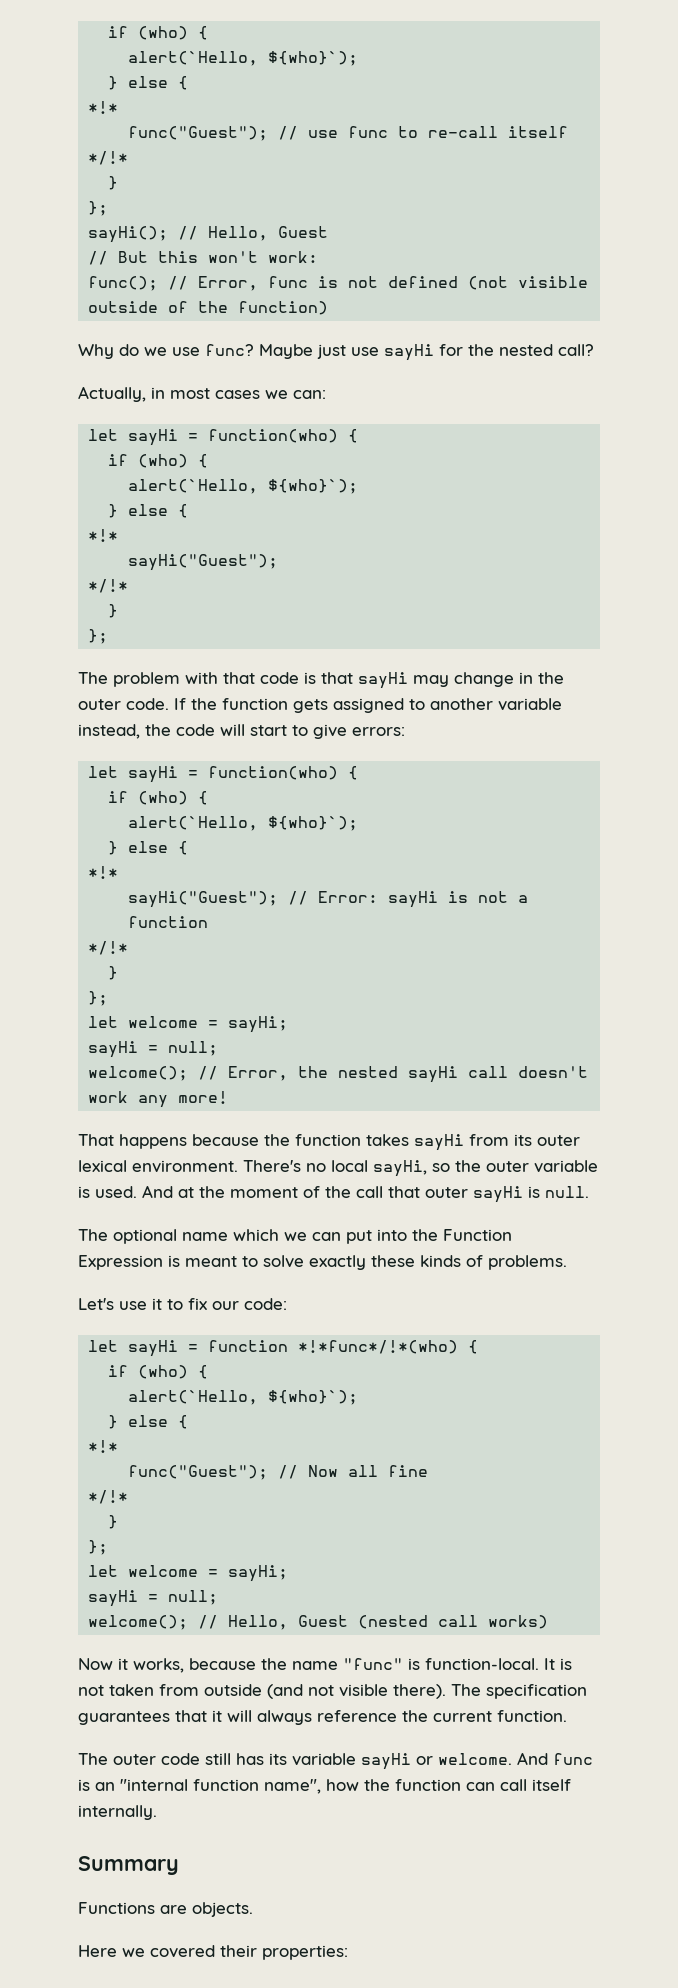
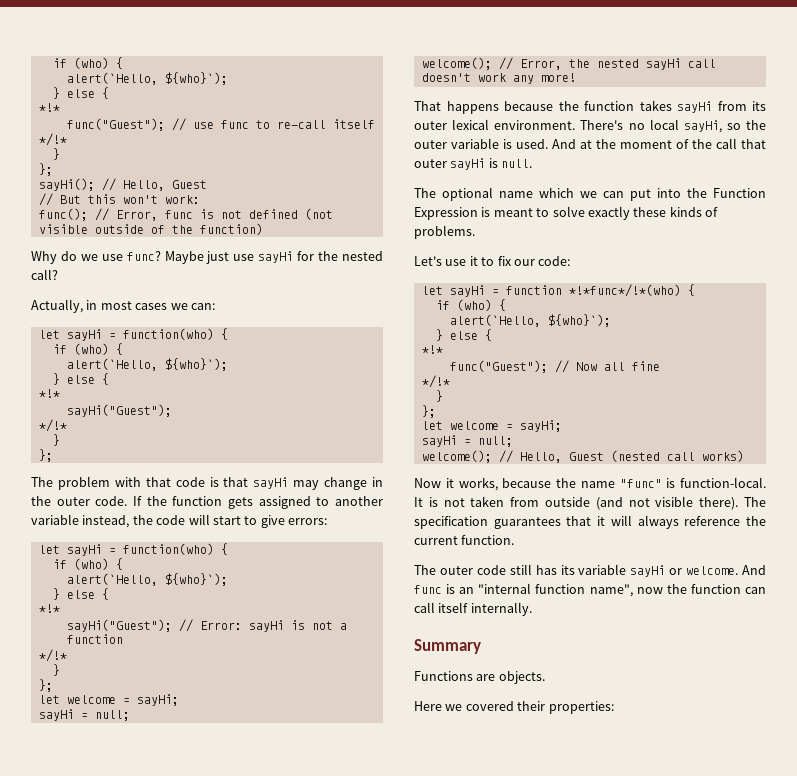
- And func is an "internal function name", how the function can call itself internally.
+ And func is an "internal function name", now the function can call itself internally.

